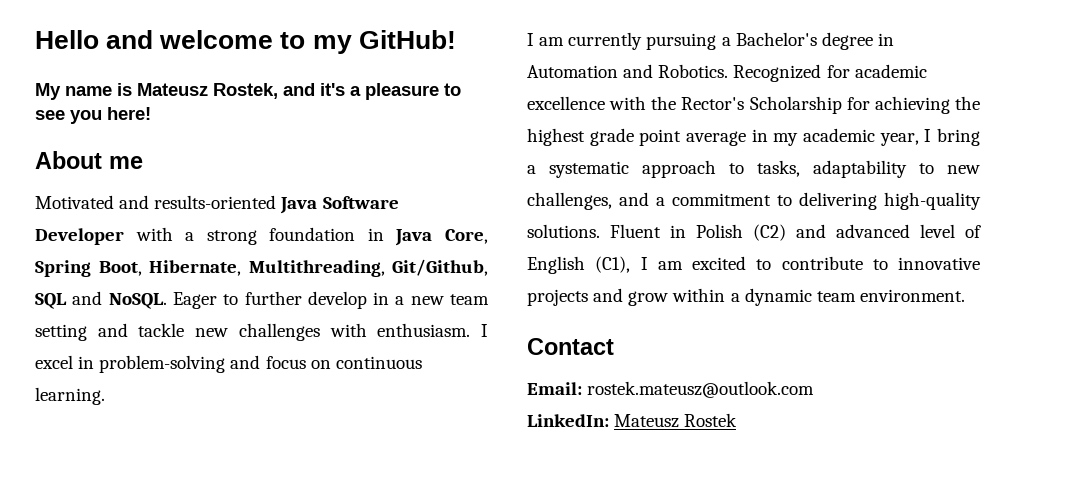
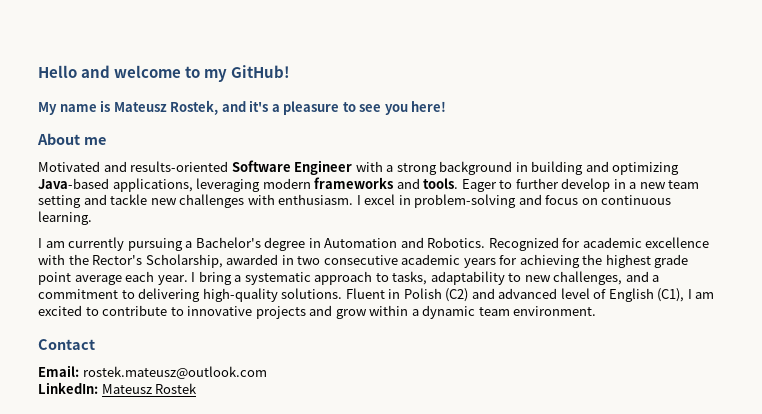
- Motivated and results-oriented Java Software Developer with a strong foundation in Java Core, Spring Boot, Hibernate, Multithreading, Git/Github, SQL and NoSQL.
+ Motivated and results-oriented Software Engineer with a strong background in building and optimizing Java-based applications, leveraging modern frameworks and tools.
- Recognized for academic excellence with the Rector's Scholarship for achieving the highest grade point average in my academic year, I bring a systematic approach to tasks, adaptability to new challenges, and a commitment to delivering high-quality solutions.
+ Recognized for academic excellence with the Rector's Scholarship, awarded in two consecutive academic years for achieving the highest grade point average each year. I bring a systematic approach to tasks, adaptability to new challenges, and a commitment to delivering high-quality solutions.

